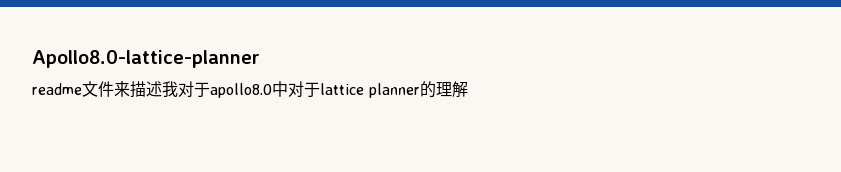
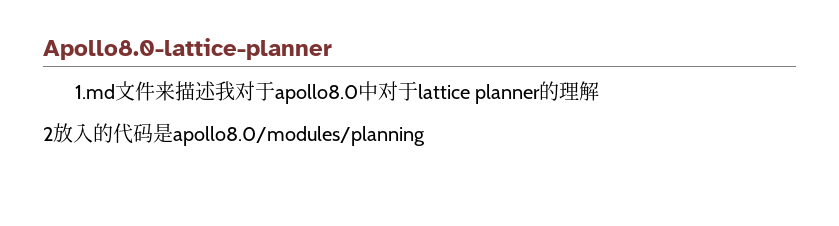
- readme文件来描述我对于apollo8.0中对于lattice planner的理解
+ 1.md文件来描述我对于apollo8.0中对于lattice planner的理解
+ 2放入的代码是apollo8.0/modules/planning

